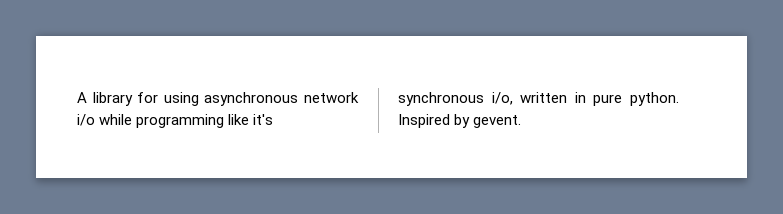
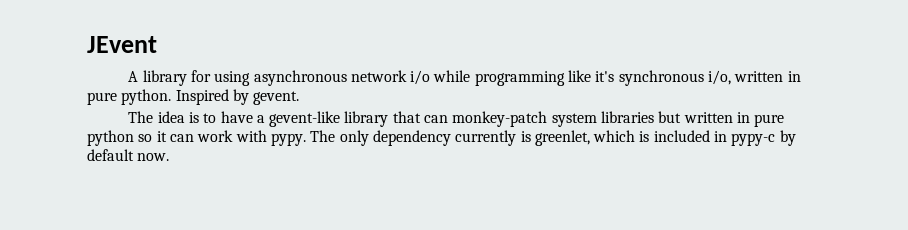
+ JEvent
+ The idea is to have a gevent-like library that can monkey-patch system libraries but written in pure python so it can work with pypy. The only dependency currently is greenlet, which is included in pypy-c by default now.

